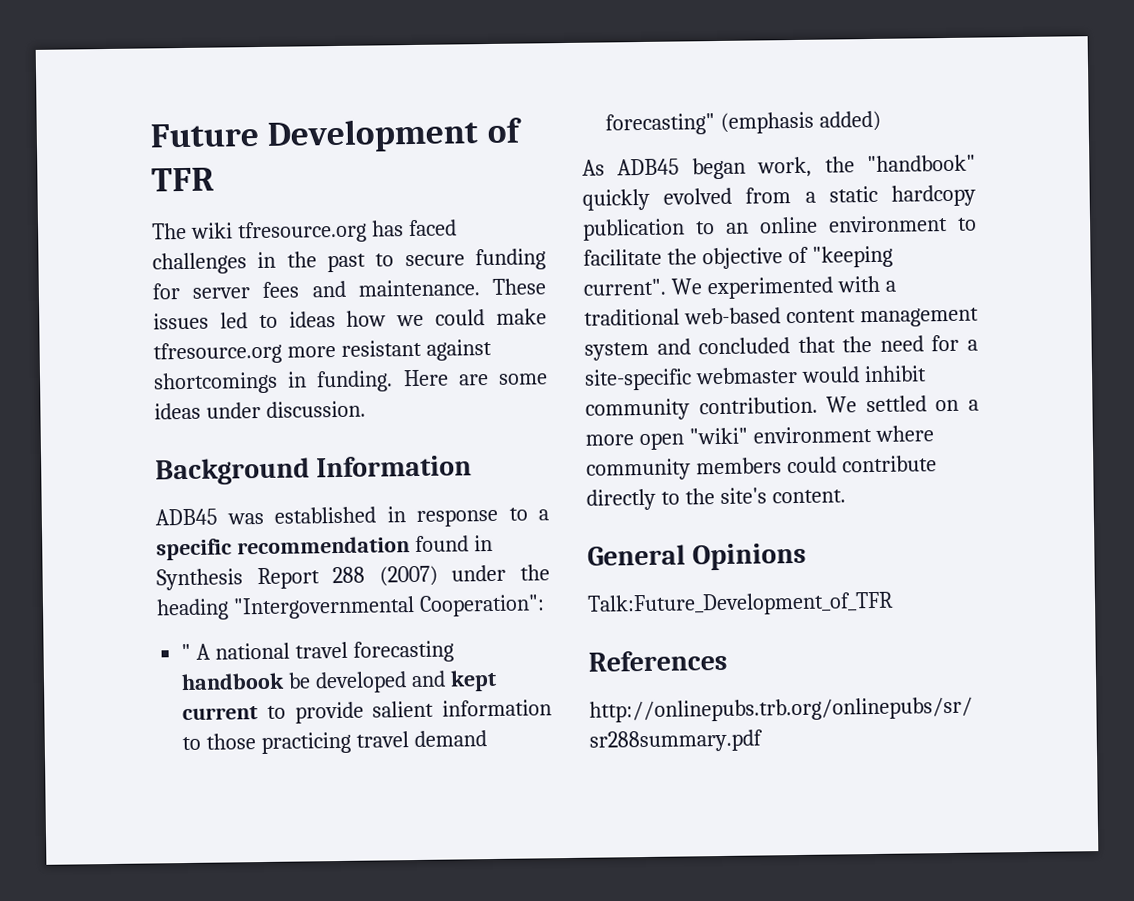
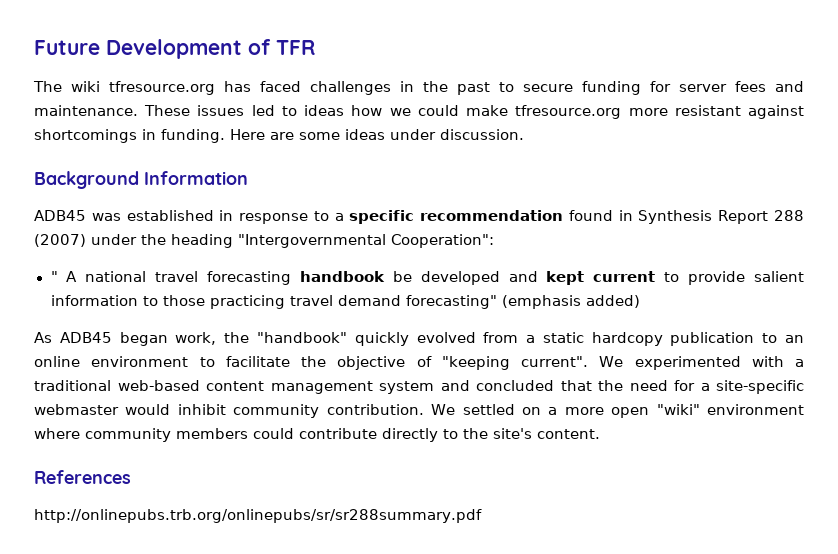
- General Opinions
- Talk:Future_Development_of_TFR

